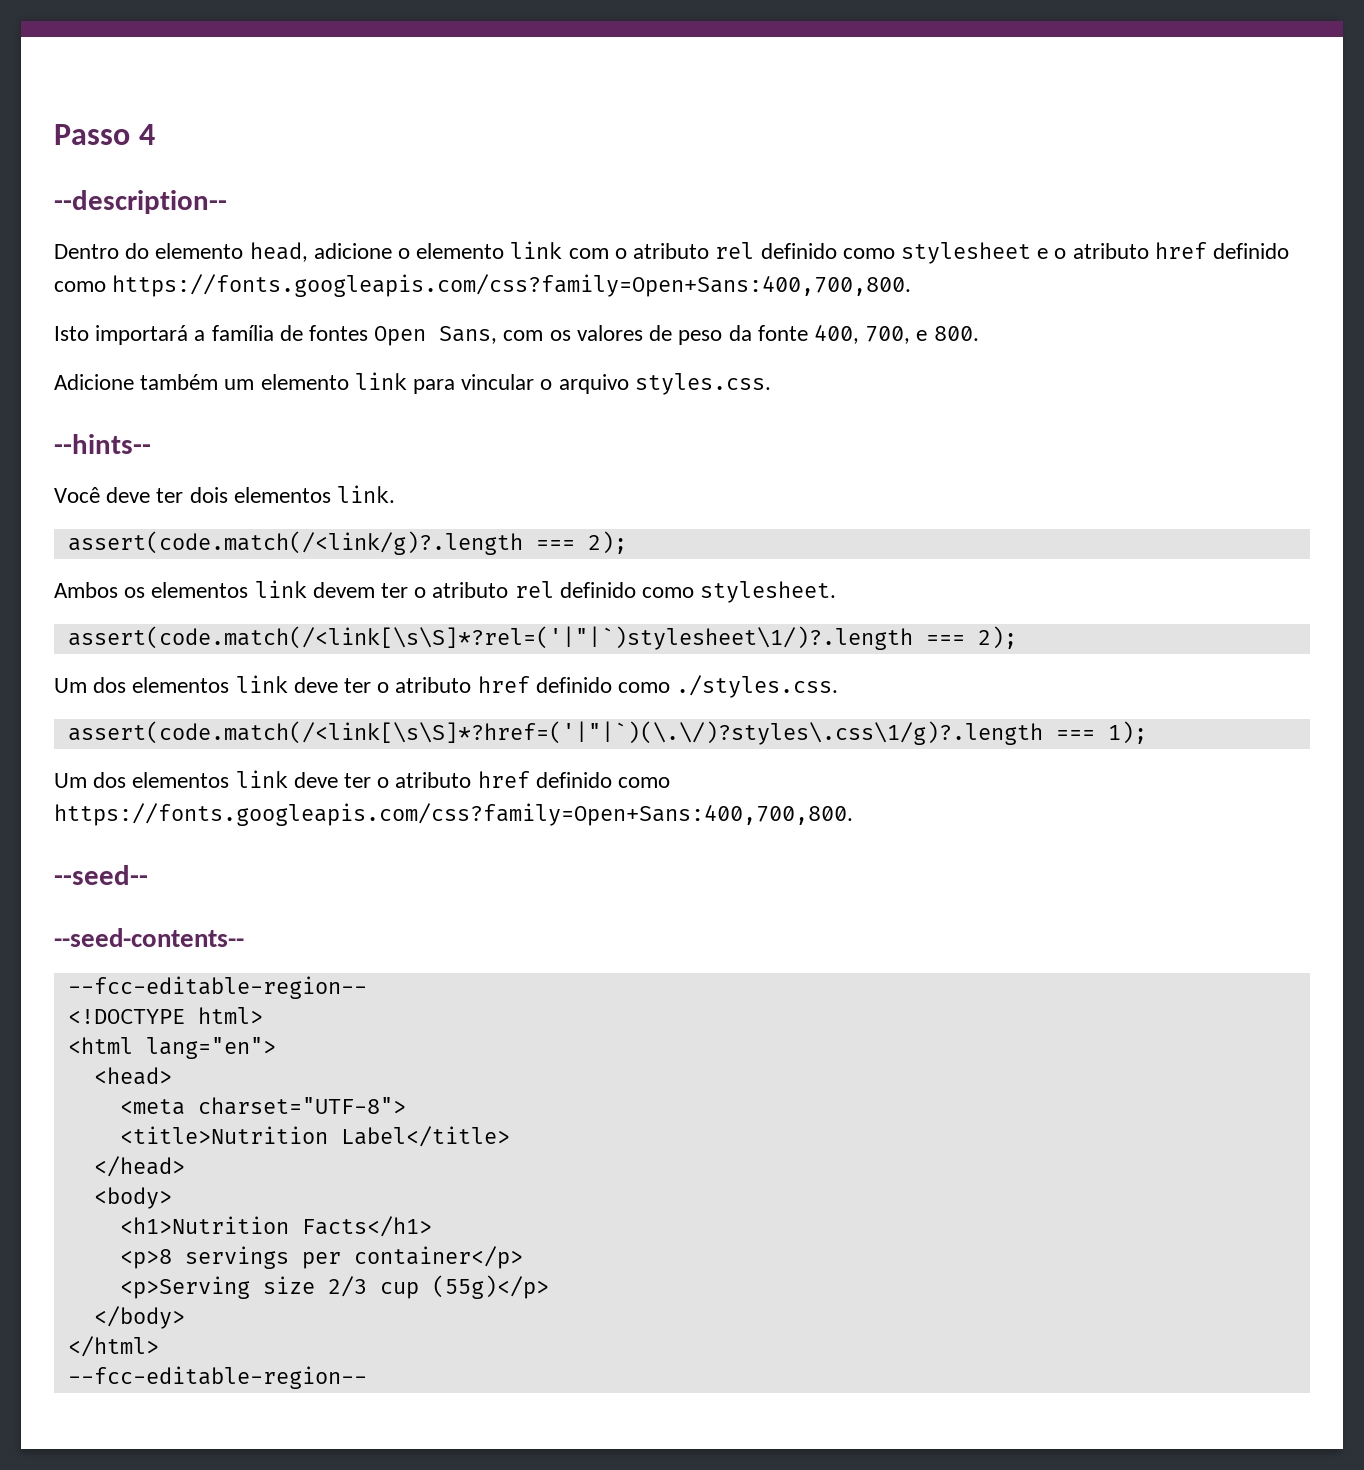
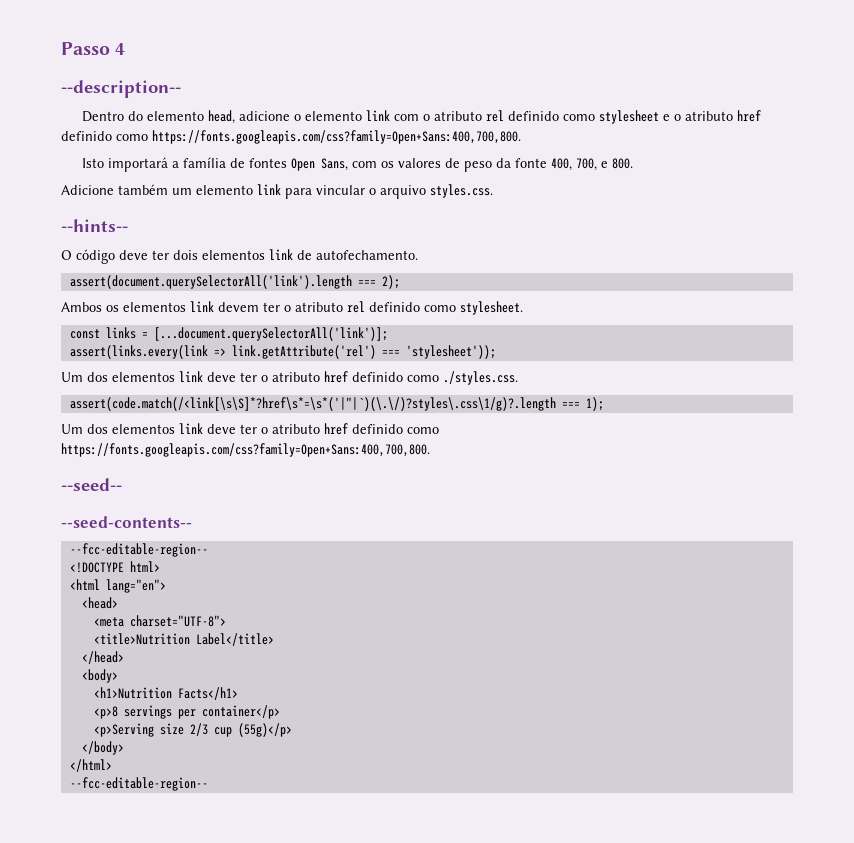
- Você deve ter dois elementos link.
- assert(code.match(/<link/g)?.length === 2);
+ O código deve ter dois elementos link de autofechamento.
+ assert(document.querySelectorAll('link').length === 2);
- assert(code.match(/<link[\s\S]*?rel=('|"|`)stylesheet\1/)?.length === 2);
+ const links = [...document.querySelectorAll('link')];
+ assert(links.every(link => link.getAttribute('rel') === 'stylesheet'));
- assert(code.match(/<link[\s\S]*?href=('|"|`)(\.\/)?styles\.css\1/g)?.length === 1);
+ assert(code.match(/<link[\s\S]*?href\s*=\s*('|"|`)(\.\/)?styles\.css\1/g)?.length === 1);

